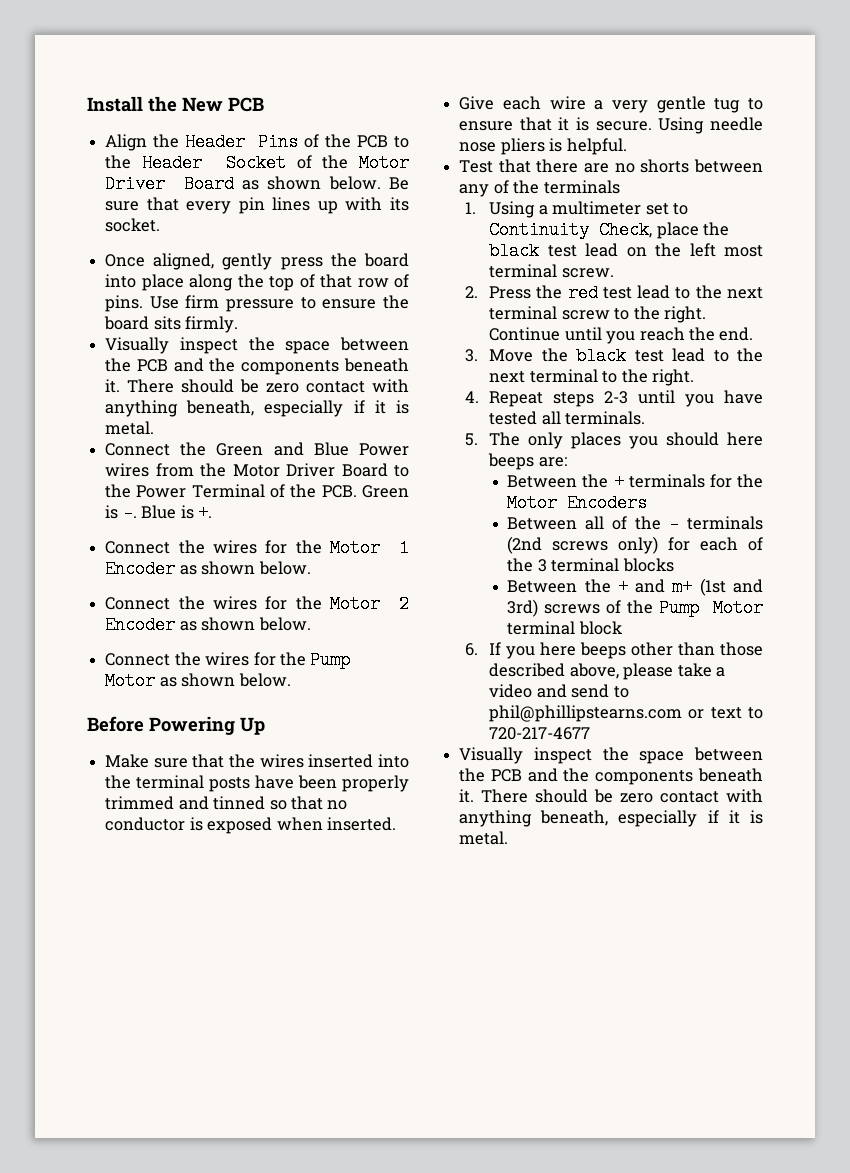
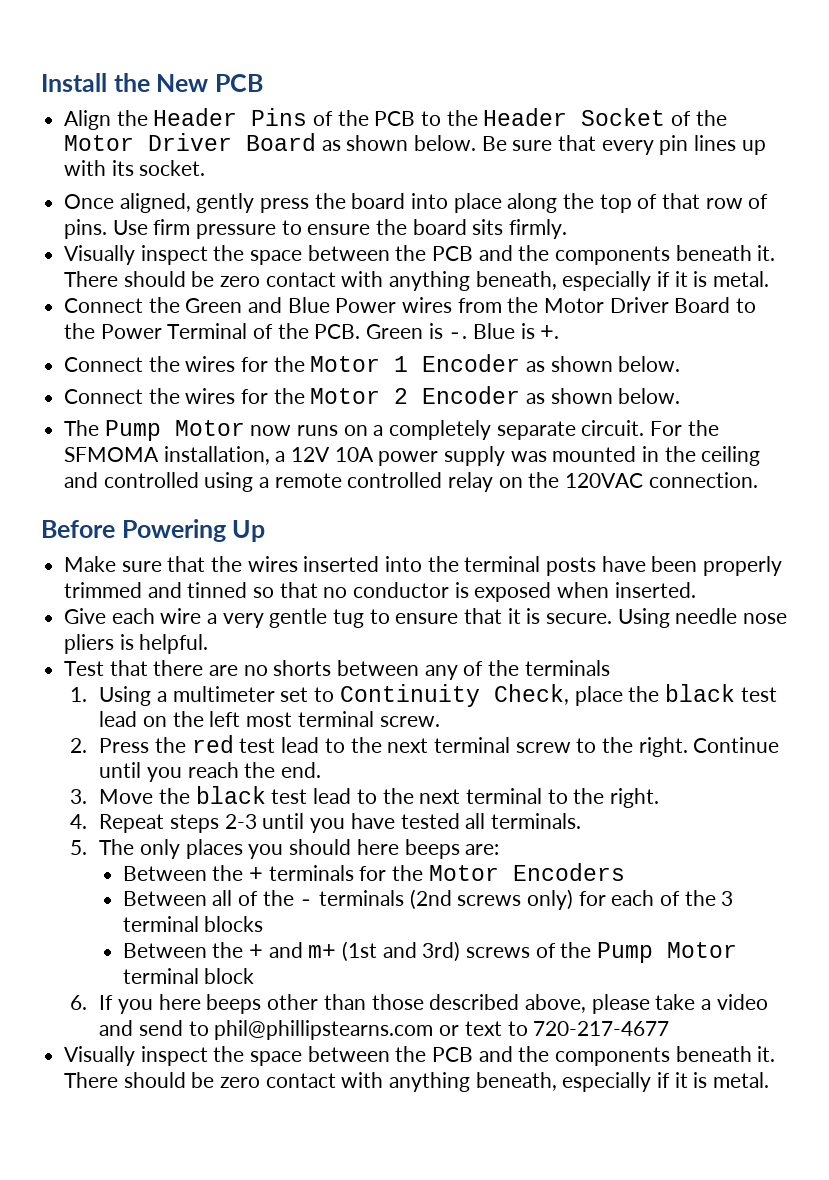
- Connect the wires for the Pump Motor as shown below.
+ The Pump Motor now runs on a completely separate circuit. For the SFMOMA installation, a 12V 10A power supply was mounted in the ceiling and controlled using a remote controlled relay on the 120VAC connection.

